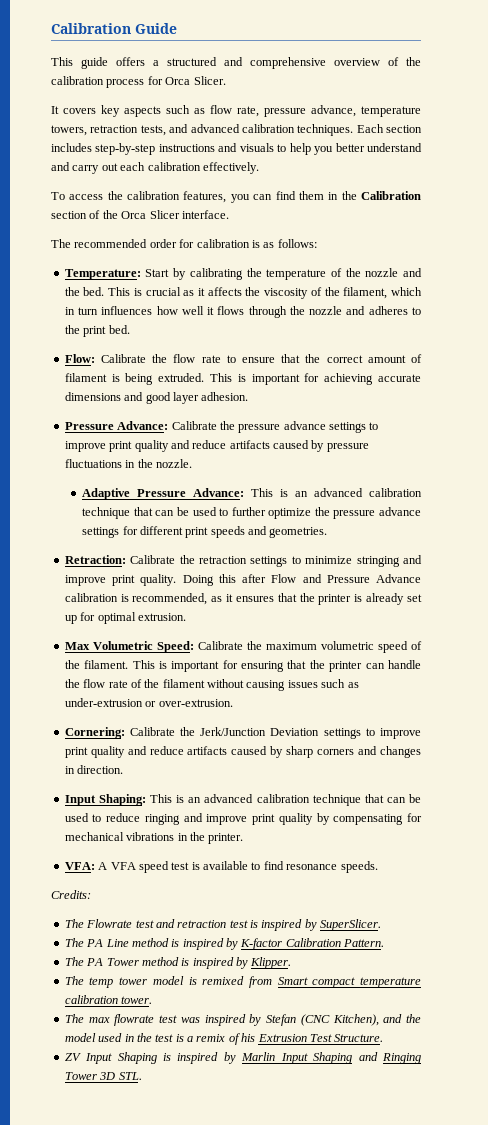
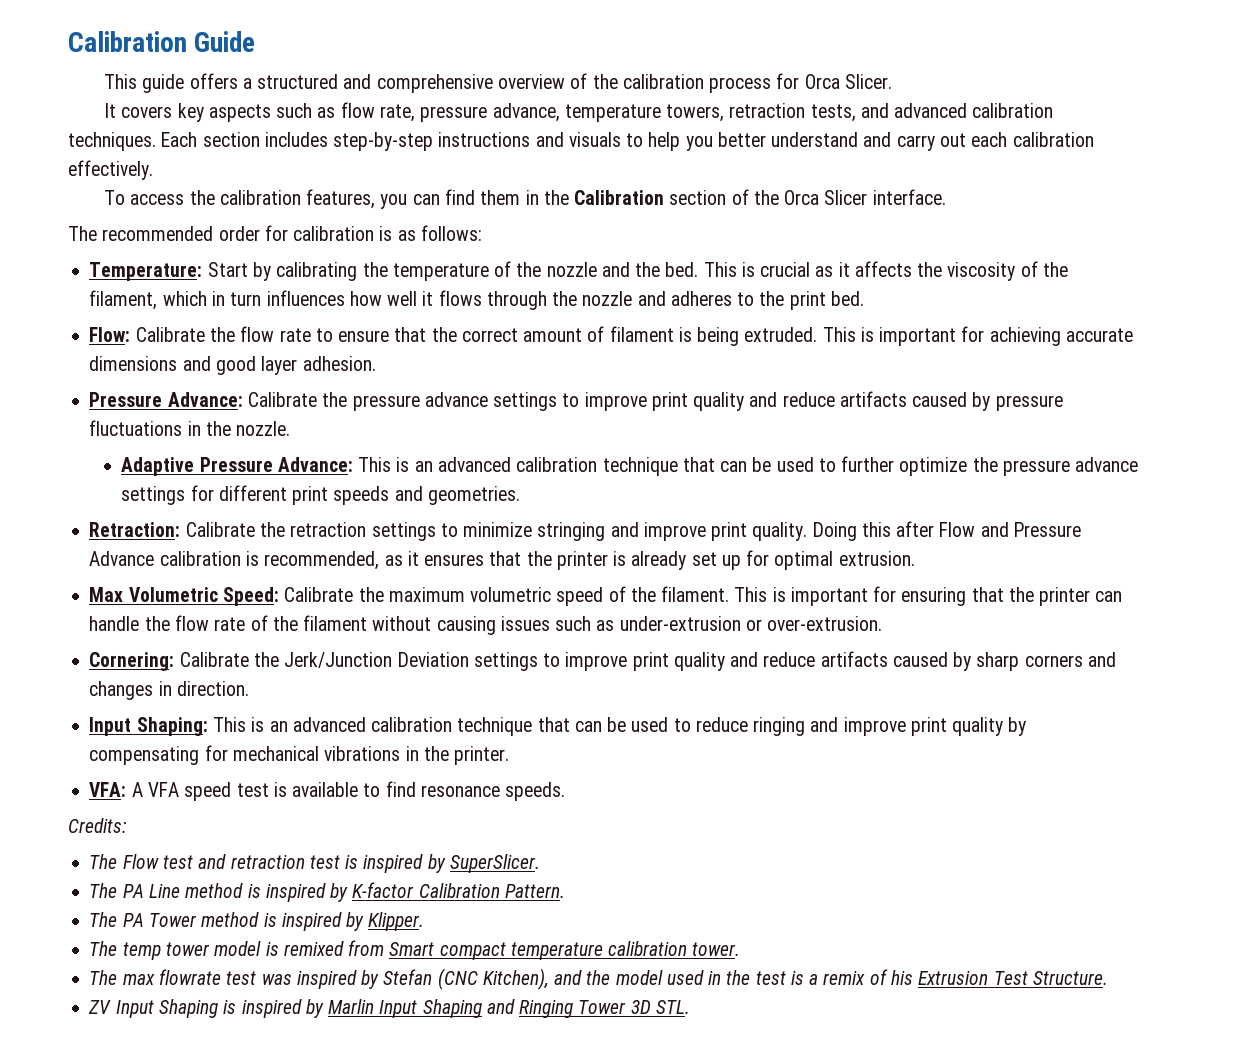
- The Flowrate test and retraction test is inspired by SuperSlicer.
+ The Flow test and retraction test is inspired by SuperSlicer.

